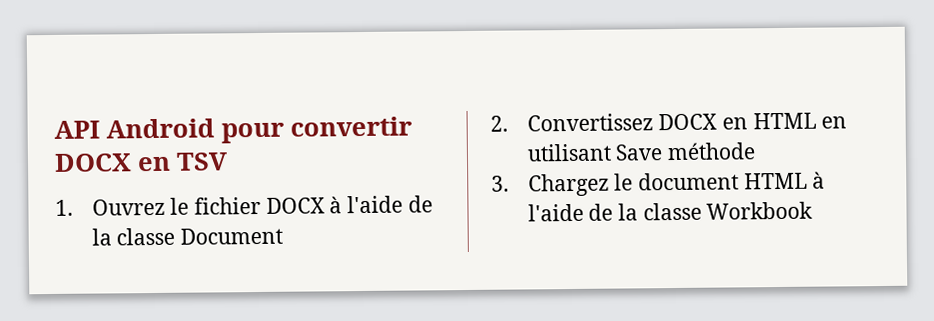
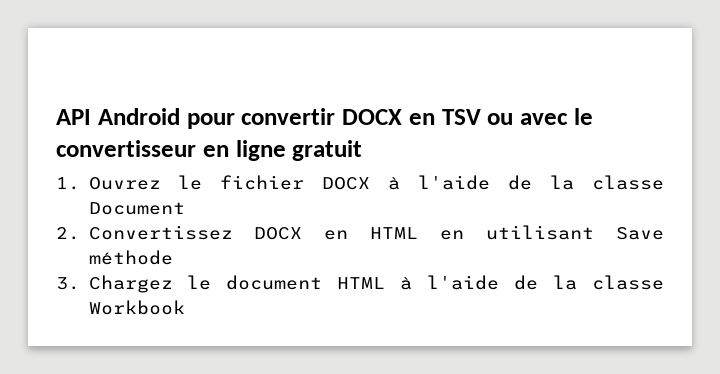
- API Android pour convertir DOCX en TSV
+ API Android pour convertir DOCX en TSV ou avec le convertisseur en ligne gratuit

